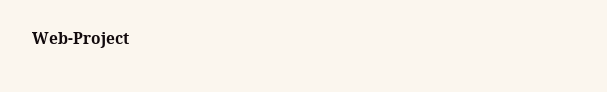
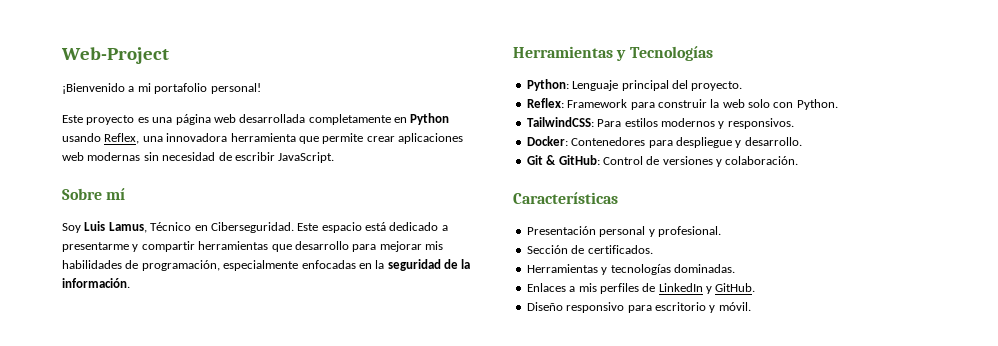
+ ¡Bienvenido a mi portafolio personal!
+ Este proyecto es una página web desarrollada completamente en Python usando Reflex, una innovadora herramienta que permite crear aplicaciones web modernas sin necesidad de escribir JavaScript.
+ Sobre mí
+ Soy Luis Lamus, Técnico en Ciberseguridad. Este espacio está dedicado a presentarme y compartir herramientas que desarrollo para mejorar mis habilidades de programación, especialmente enfocadas en la seguridad de la información.
+ Herramientas y Tecnologías
+ Python: Lenguaje principal del proyecto.
+ Reflex: Framework para construir la web solo con Python.
+ TailwindCSS: Para estilos modernos y responsivos.
+ Docker: Contenedores para despliegue y desarrollo.
+ Git & GitHub: Control de versiones y colaboración.
+ Características
+ Presentación personal y profesional.
+ Sección de certificados.
+ Herramientas y tecnologías dominadas.
+ Enlaces a mis perfiles de LinkedIn y GitHub.
+ Diseño responsivo para escritorio y móvil.

